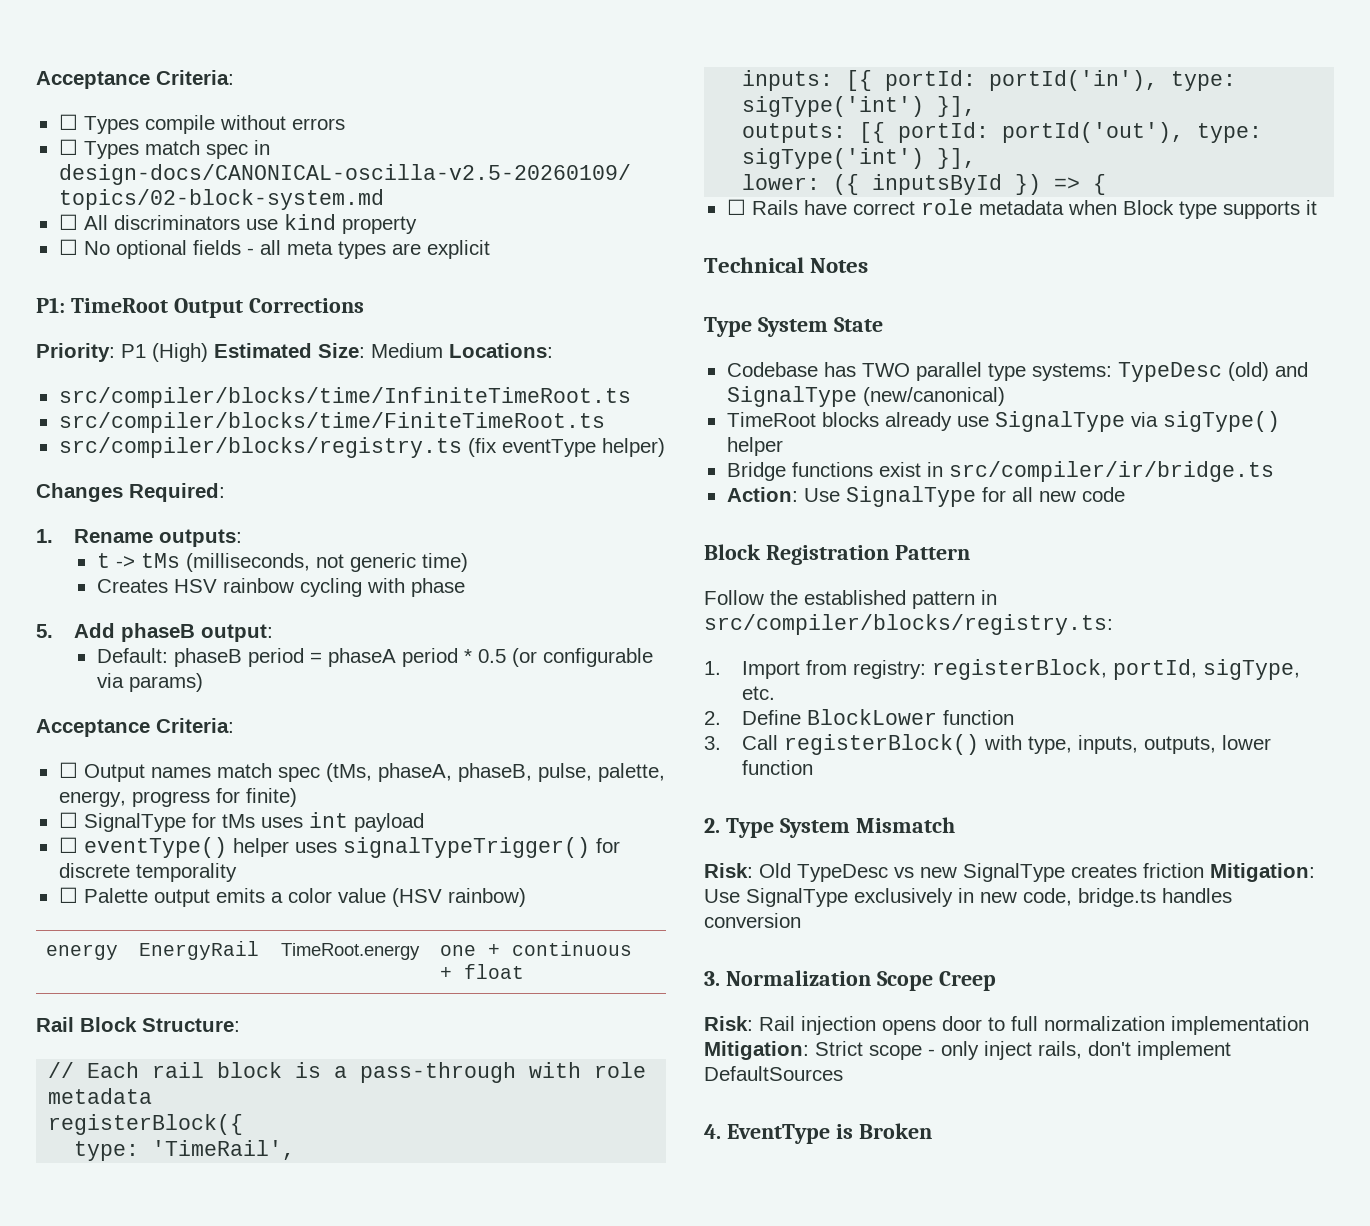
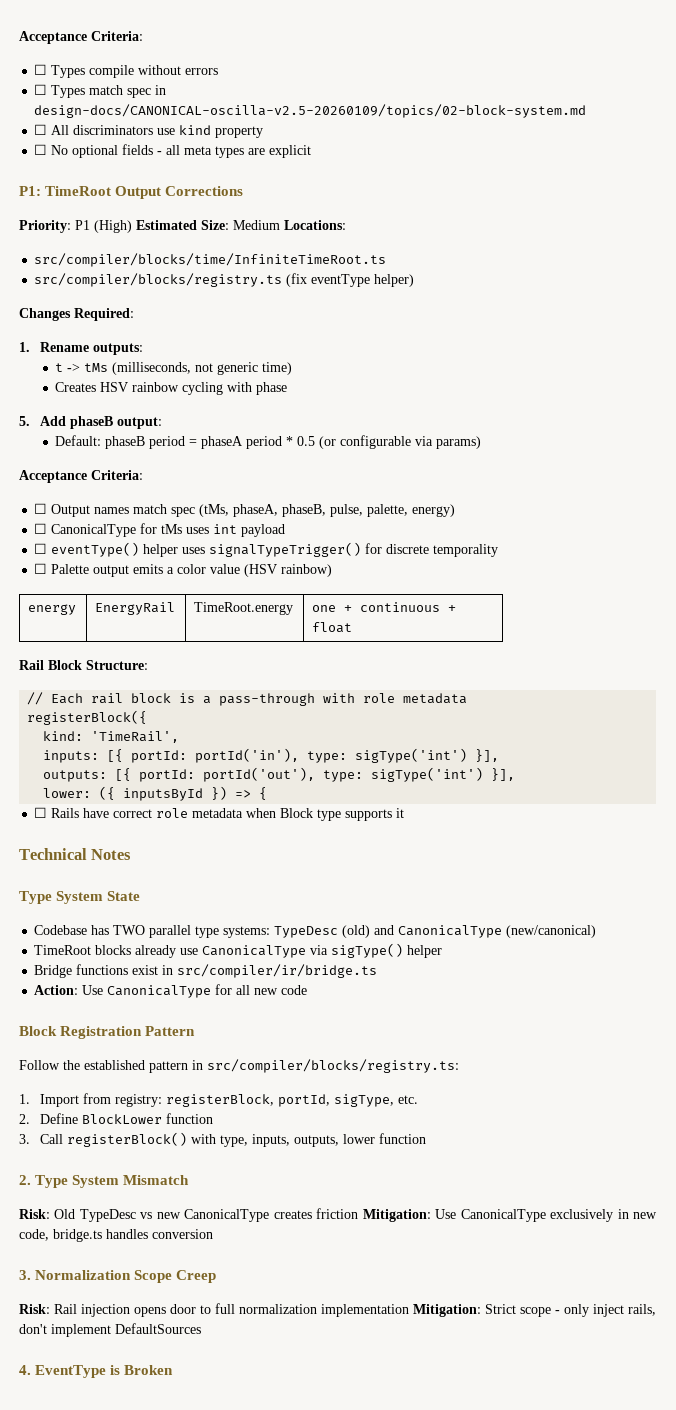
- src/compiler/blocks/time/FiniteTimeRoot.ts
- ☐ Output names match spec (tMs, phaseA, phaseB, pulse, palette, energy, progress for finite)
- ☐ SignalType for tMs uses int payload
+ ☐ Output names match spec (tMs, phaseA, phaseB, pulse, palette, energy)
+ ☐ CanonicalType for tMs uses int payload
- type: 'TimeRail',
+ kind: 'TimeRail',
- Codebase has TWO parallel type systems: TypeDesc (old) and SignalType (new/canonical)
+ Codebase has TWO parallel type systems: TypeDesc (old) and CanonicalType (new/canonical)
- TimeRoot blocks already use SignalType via sigType() helper
+ TimeRoot blocks already use CanonicalType via sigType() helper
- Action: Use SignalType for all new code
+ Action: Use CanonicalType for all new code
- Risk: Old TypeDesc vs new SignalType creates friction Mitigation: Use SignalType exclusively in new code, bridge.ts handles conversion
+ Risk: Old TypeDesc vs new CanonicalType creates friction Mitigation: Use CanonicalType exclusively in new code, bridge.ts handles conversion

